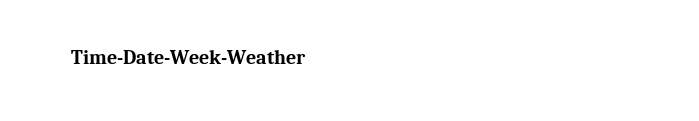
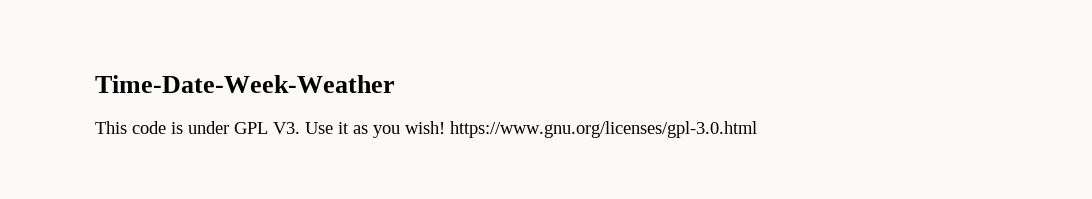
+ This code is under GPL V3. Use it as you wish! https://www.gnu.org/licenses/gpl-3.0.html

